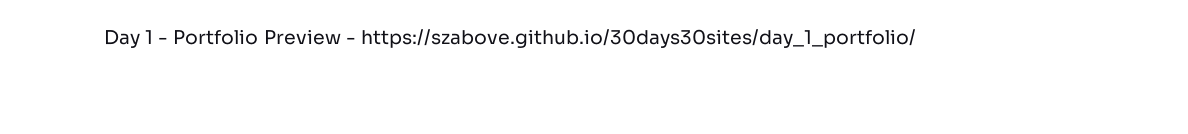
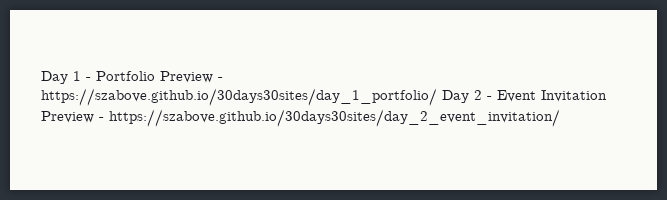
- Day 1 - Portfolio Preview - https://szabove.github.io/30days30sites/day_1_portfolio/
+ Day 1 - Portfolio Preview - https://szabove.github.io/30days30sites/day_1_portfolio/ Day 2 - Event Invitation Preview - https://szabove.github.io/30days30sites/day_2_event_invitation/

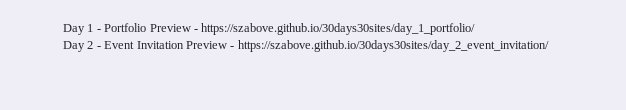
- Day 1 - Portfolio Preview - https://szabove.github.io/30days30sites/day_1_portfolio/ Day 2 - Event Invitation Preview - https://szabove.github.io/30days30sites/day_2_event_invitation/
+ Day 1 - Portfolio Preview - https://szabove.github.io/30days30sites/day_1_portfolio/
+ Day 2 - Event Invitation Preview - https://szabove.github.io/30days30sites/day_2_event_invitation/

